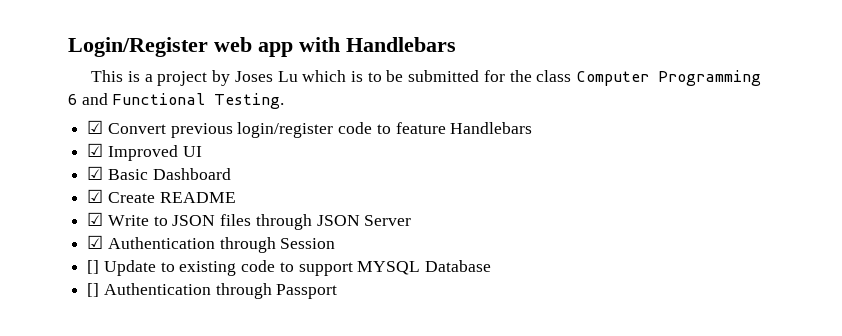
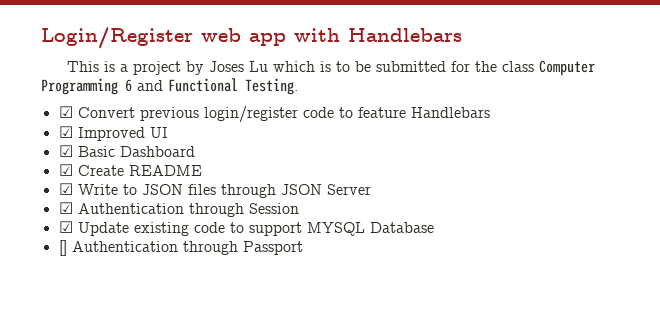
- [] Update to existing code to support MYSQL Database
+ ☑ Update existing code to support MYSQL Database

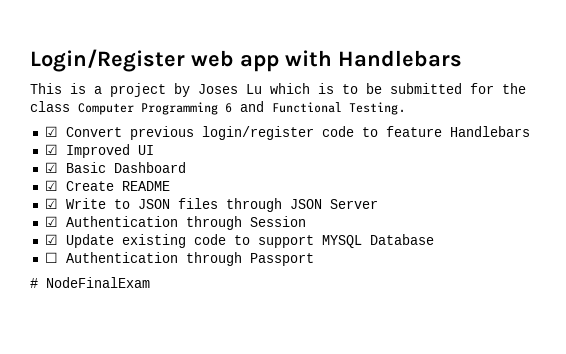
- [] Authentication through Passport
+ ☐ Authentication through Passport
+ # NodeFinalExam

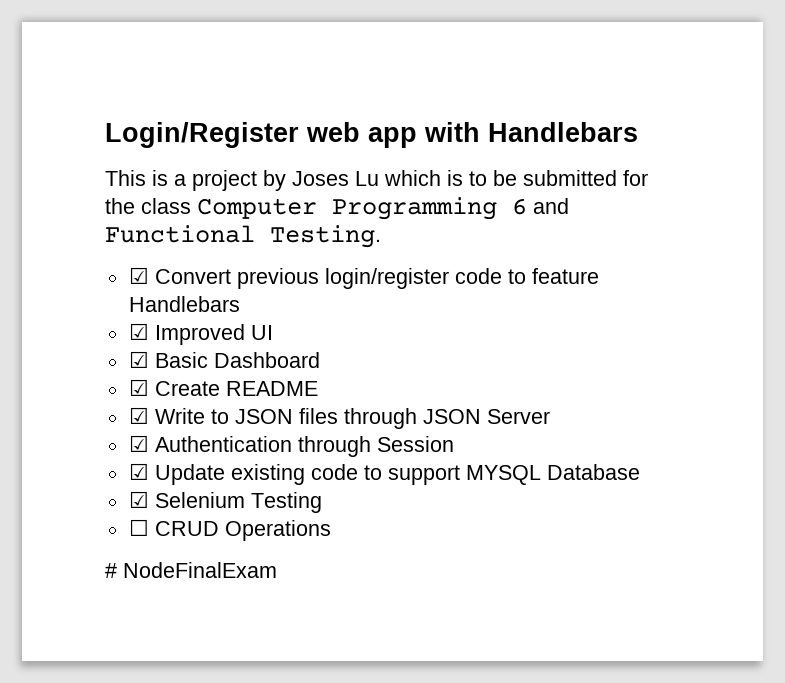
- ☐ Authentication through Passport
+ ☑ Selenium Testing
+ ☐ CRUD Operations

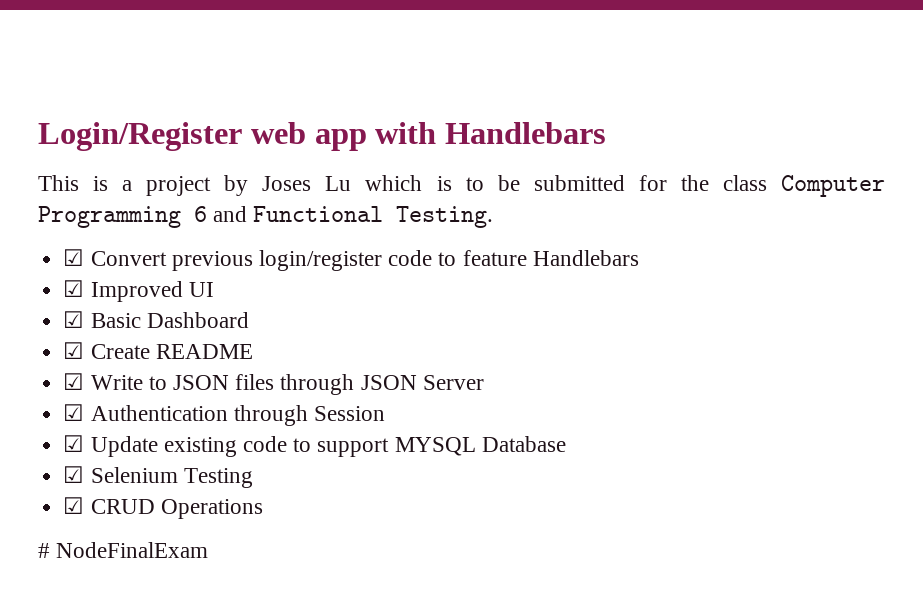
- ☐ CRUD Operations
+ ☑ CRUD Operations

